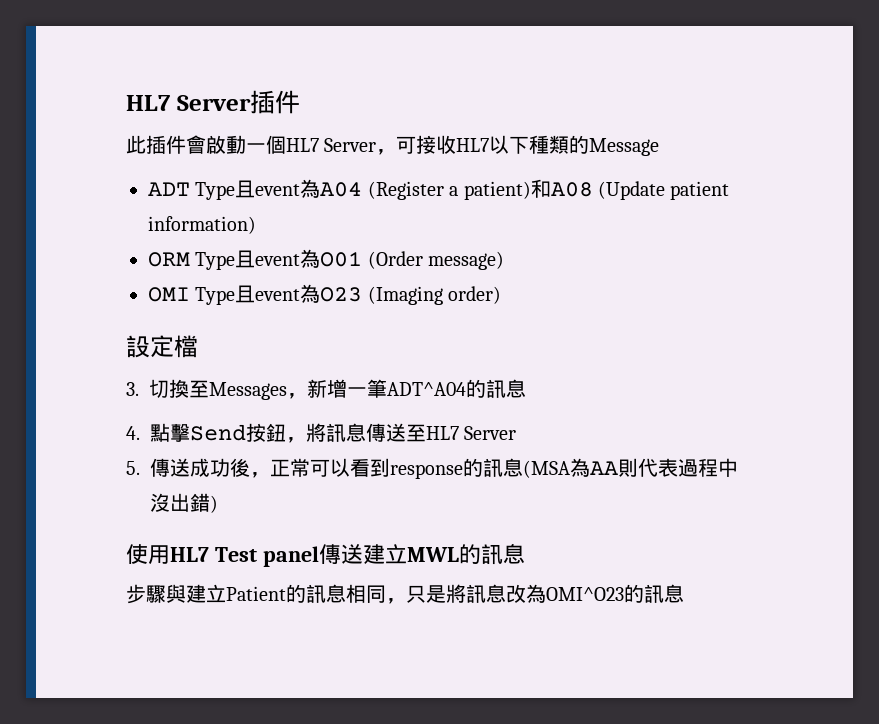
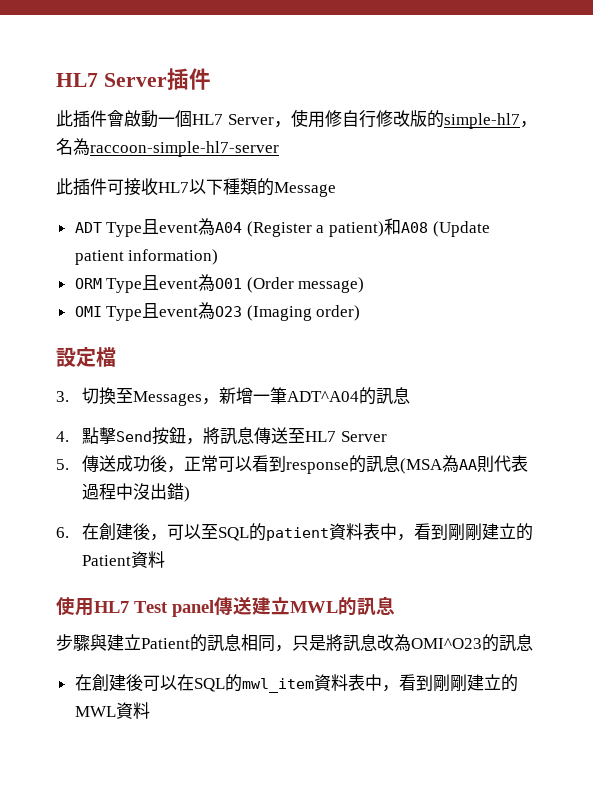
- 此插件會啟動一個HL7 Server，可接收HL7以下種類的Message
+ 此插件會啟動一個HL7 Server，使用修自行修改版的simple-hl7，名為raccoon-simple-hl7-server
+ 此插件可接收HL7以下種類的Message
+ 6.在創建後，可以至SQL的patient資料表中，看到剛剛建立的Patient資料
+ 在創建後可以在SQL的mwl_item資料表中，看到剛剛建立的MWL資料

